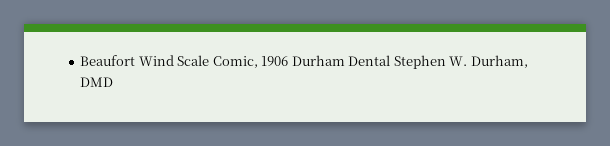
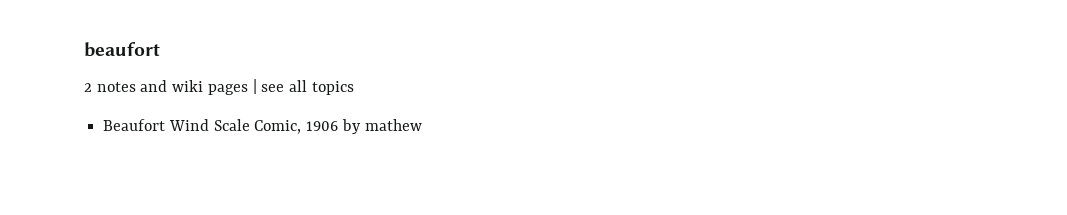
+ beaufort
+ 2 notes and wiki pages | see all topics
- Beaufort Wind Scale Comic, 1906 Durham Dental Stephen W. Durham, DMD
+ Beaufort Wind Scale Comic, 1906 by mathew

